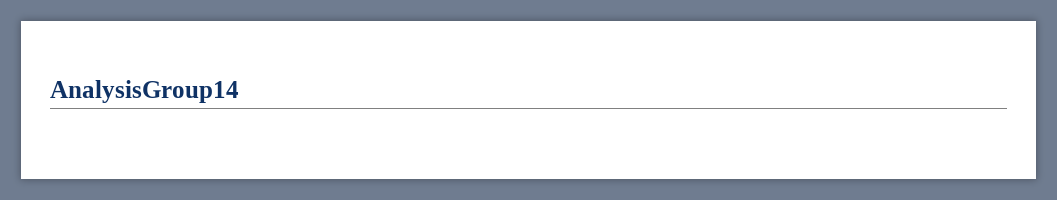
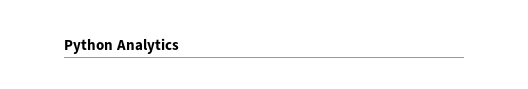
- AnalysisGroup14
+ Python Analytics

